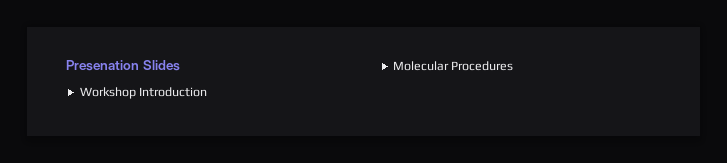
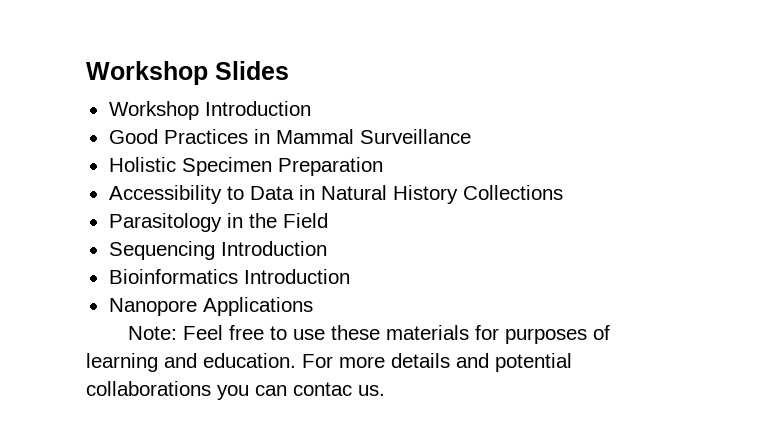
- Presenation Slides
+ Workshop Slides
- Molecular Procedures
+ Good Practices in Mammal Surveillance
+ Holistic Specimen Preparation
+ Accessibility to Data in Natural History Collections
+ Parasitology in the Field
+ Sequencing Introduction
+ Bioinformatics Introduction
+ Nanopore Applications
+ Note: Feel free to use these materials for purposes of learning and education. For more details and potential collaborations you can contac us.

